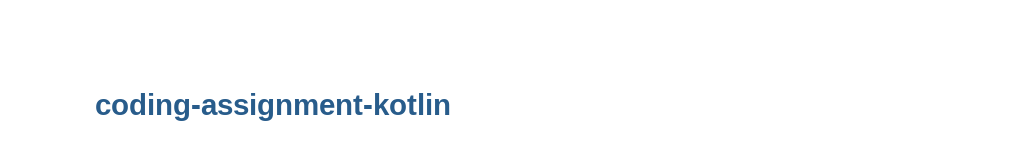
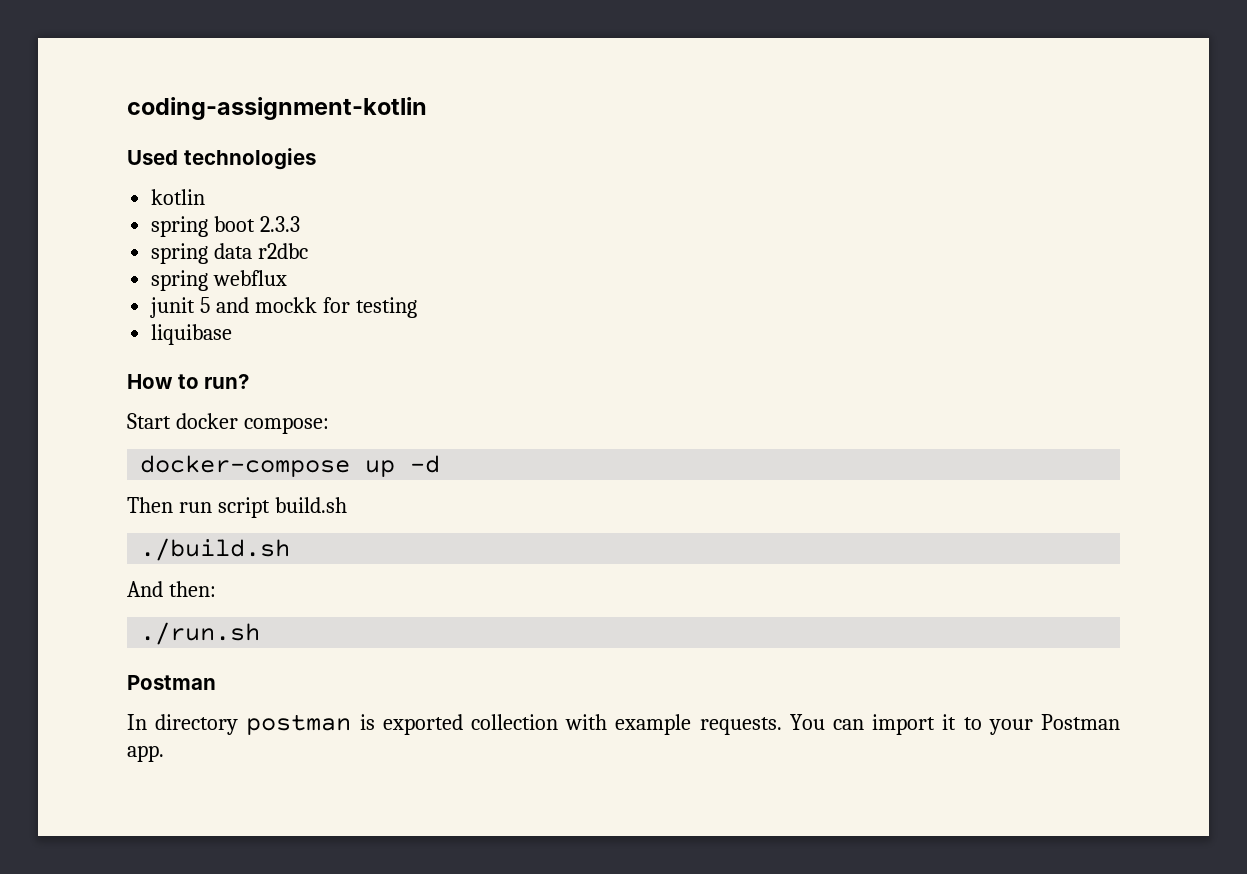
+ Used technologies
+ kotlin
+ spring boot 2.3.3
+ spring data r2dbc
+ spring webflux
+ junit 5 and mockk for testing
+ liquibase
+ How to run?
+ Start docker compose:
+ docker-compose up -d
+ Then run script build.sh
+ ./build.sh
+ And then:
+ ./run.sh
+ Postman
+ In directory postman is exported collection with example requests. You can import it to your Postman app.

